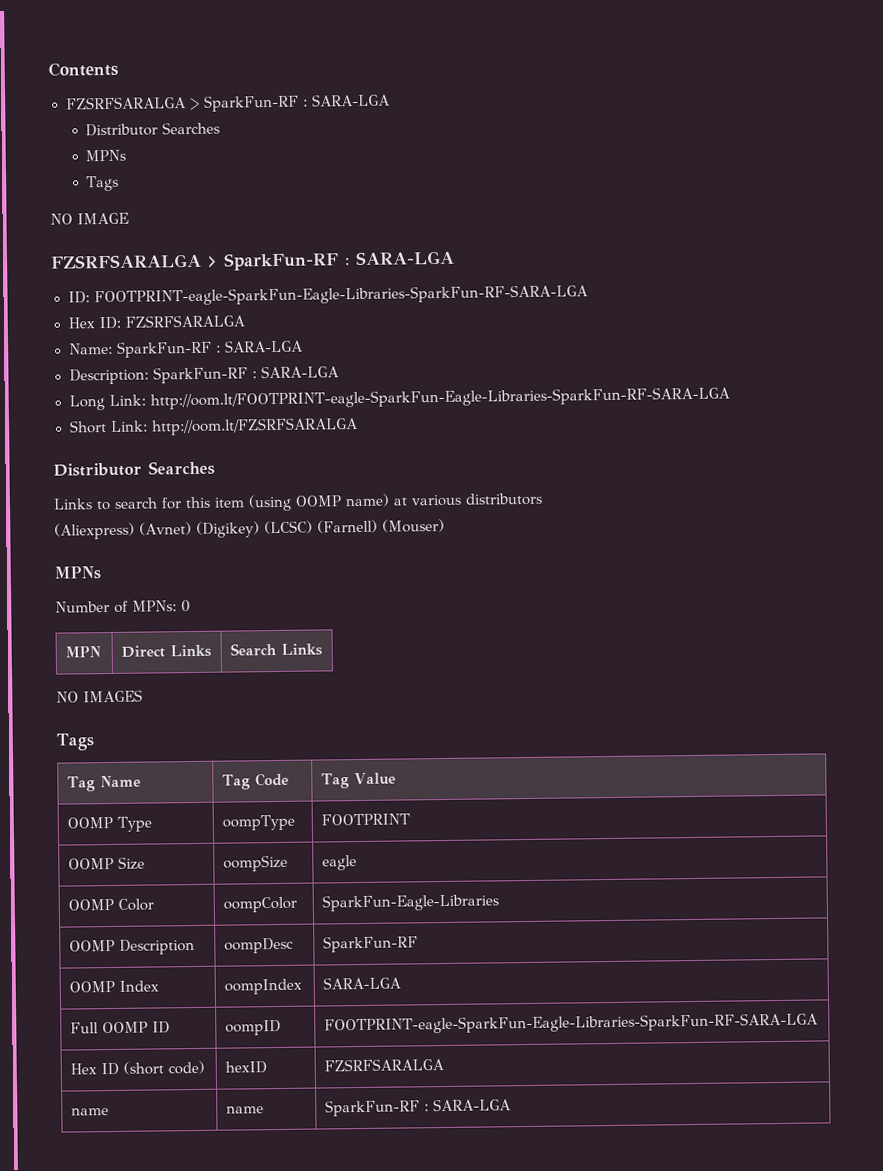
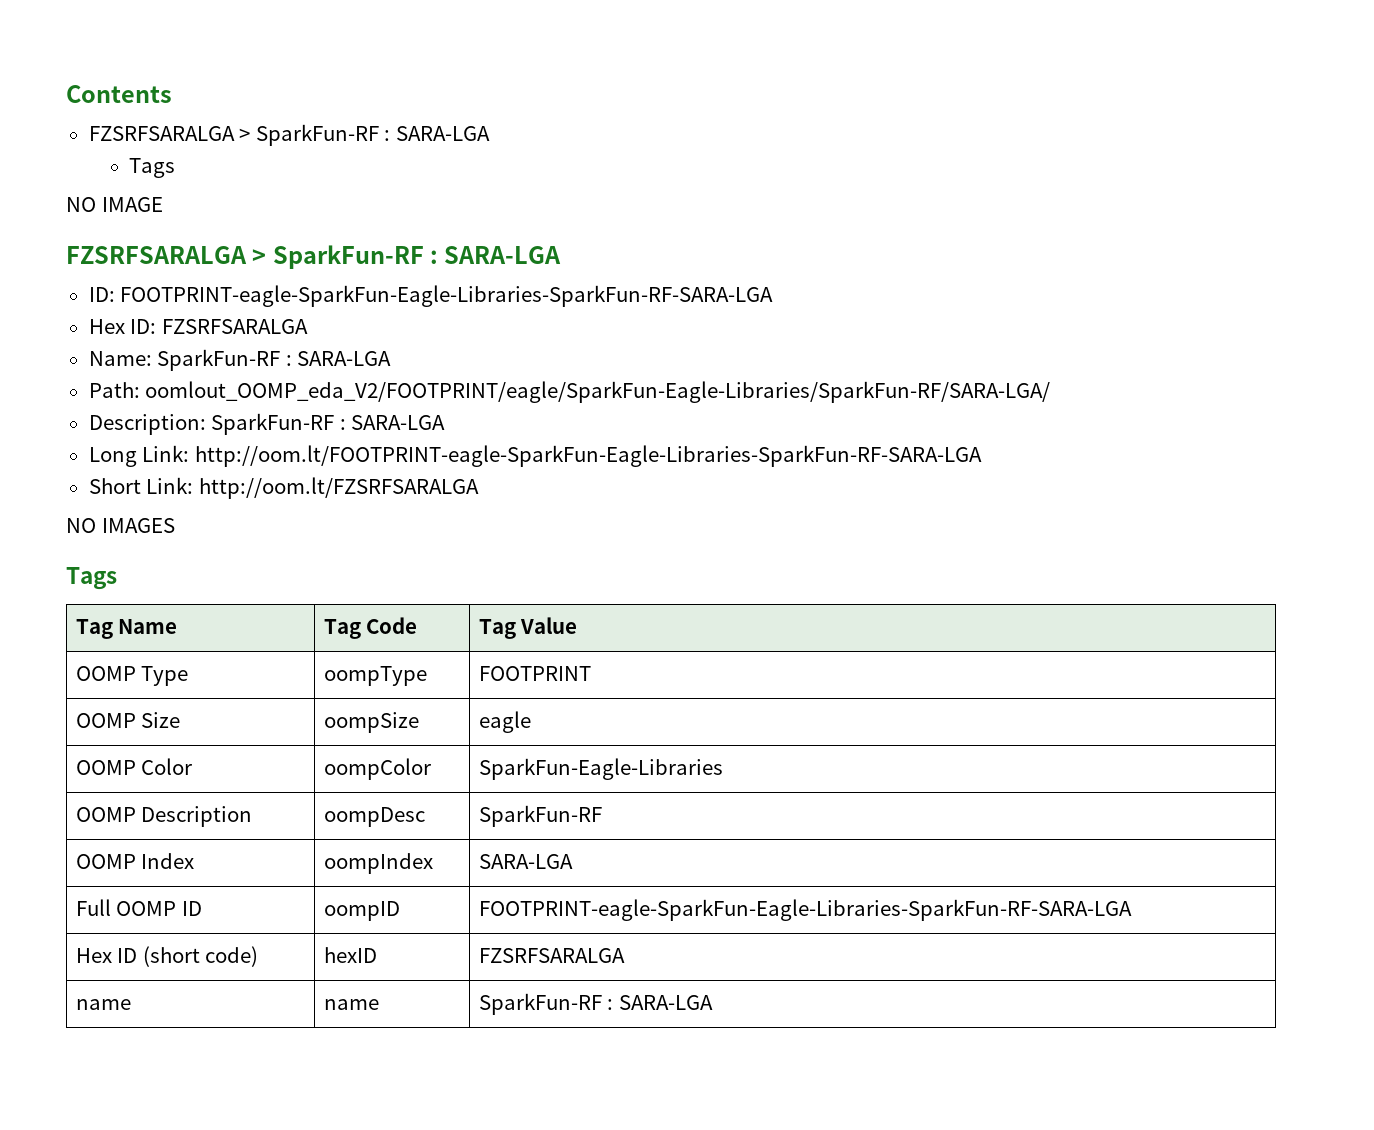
  Contents
  FZSRFSARALGA > SparkFun-RF : SARA-LGA
- Distributor Searches
- MPNs
+ Path: oomlout_OOMP_eda_V2/FOOTPRINT/eagle/SparkFun-Eagle-Libraries/SparkFun-RF/SARA-LGA/
  Short Link: http://oom.lt/FZSRFSARALGA
- Distributor Searches
- Links to search for this item (using OOMP name) at various distributors
- (Aliexpress) (Avnet) (Digikey) (LCSC) (Farnell) (Mouser)
- MPNs
- Number of MPNs: 0
- MPN | Direct Links | Search Links

